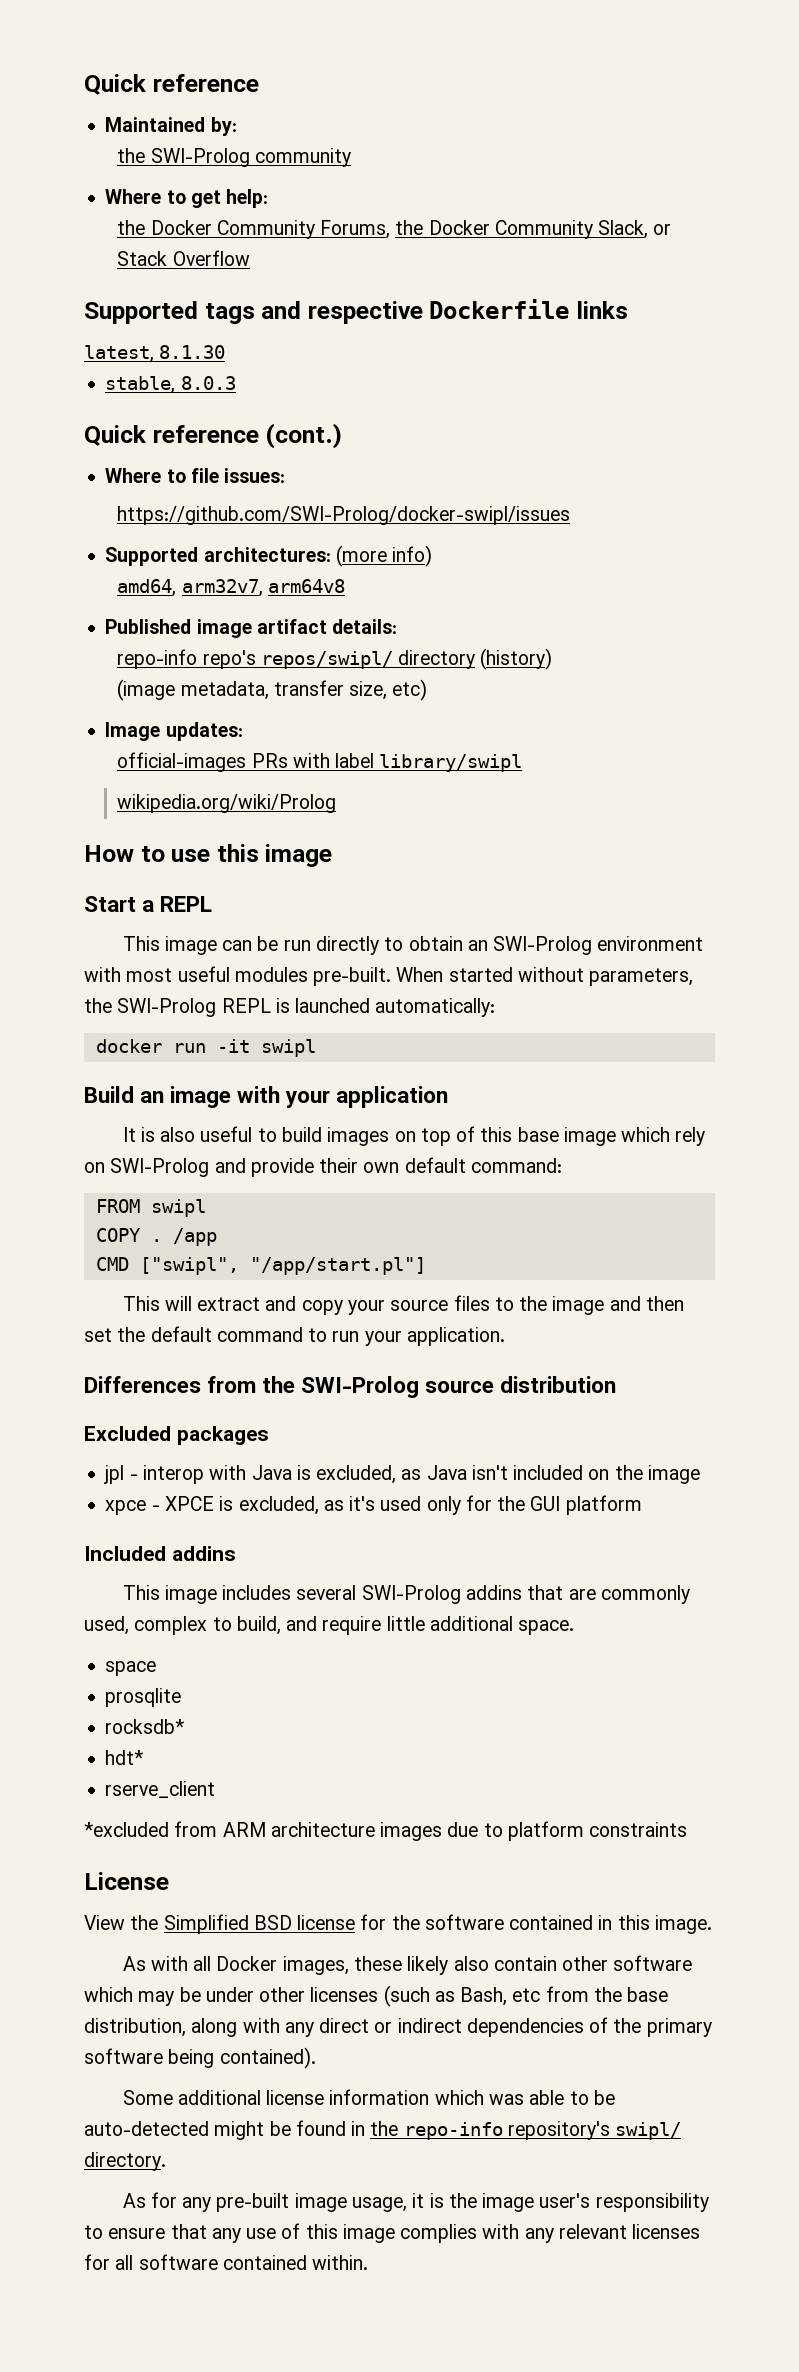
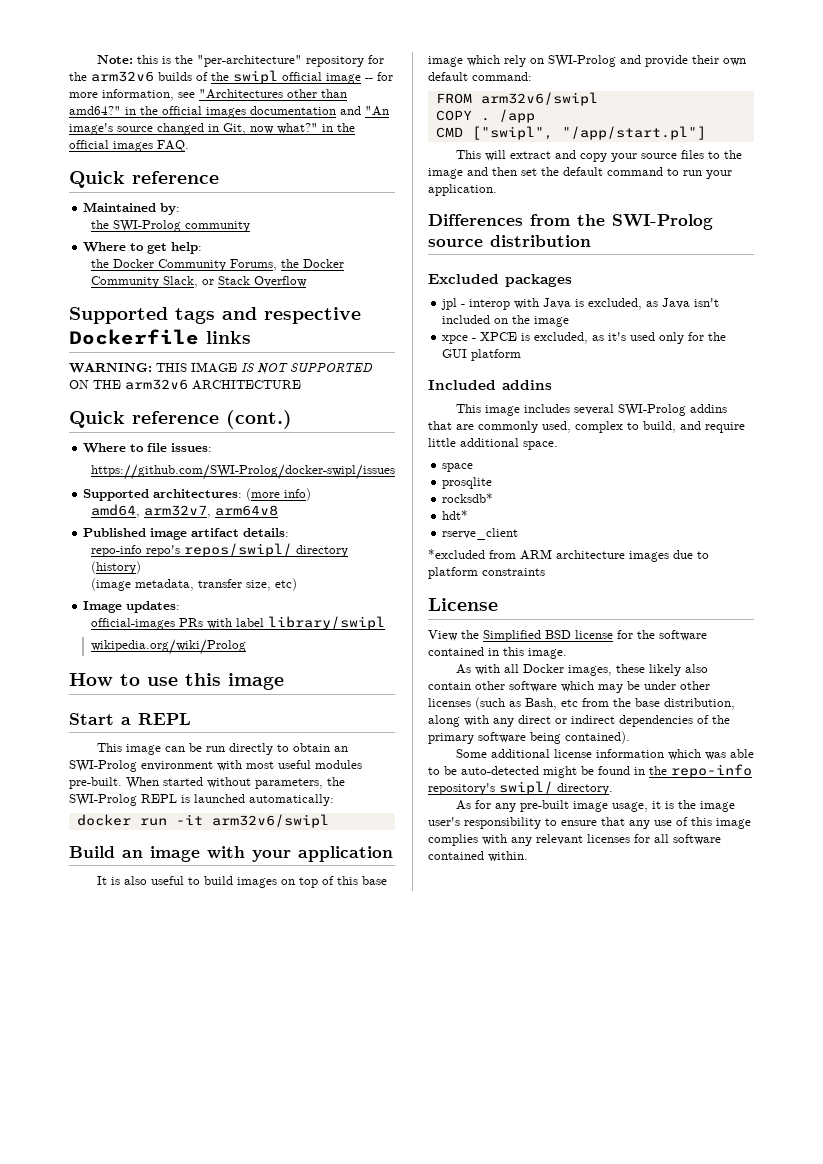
+ Note: this is the "per-architecture" repository for the arm32v6 builds of the swipl official image -- for more information, see "Architectures other than amd64?" in the official images documentation and "An image's source changed in Git, now what?" in the official images FAQ.
- latest, 8.1.30
- stable, 8.0.3
+ WARNING: THIS IMAGE IS NOT SUPPORTED ON THE arm32v6 ARCHITECTURE
- docker run -it swipl
+ docker run -it arm32v6/swipl
- FROM swipl
+ FROM arm32v6/swipl

